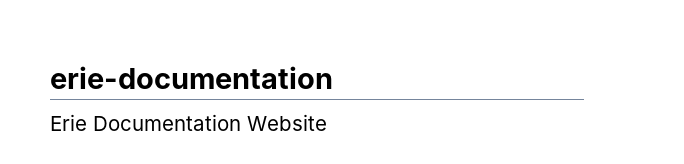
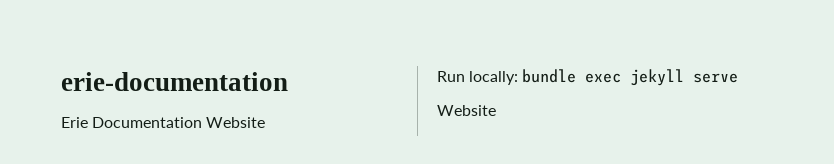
+ Run locally: bundle exec jekyll serve
+ Website

